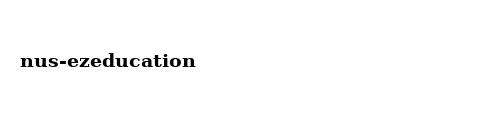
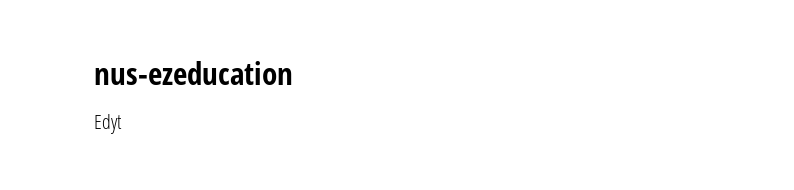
+ Edyt

